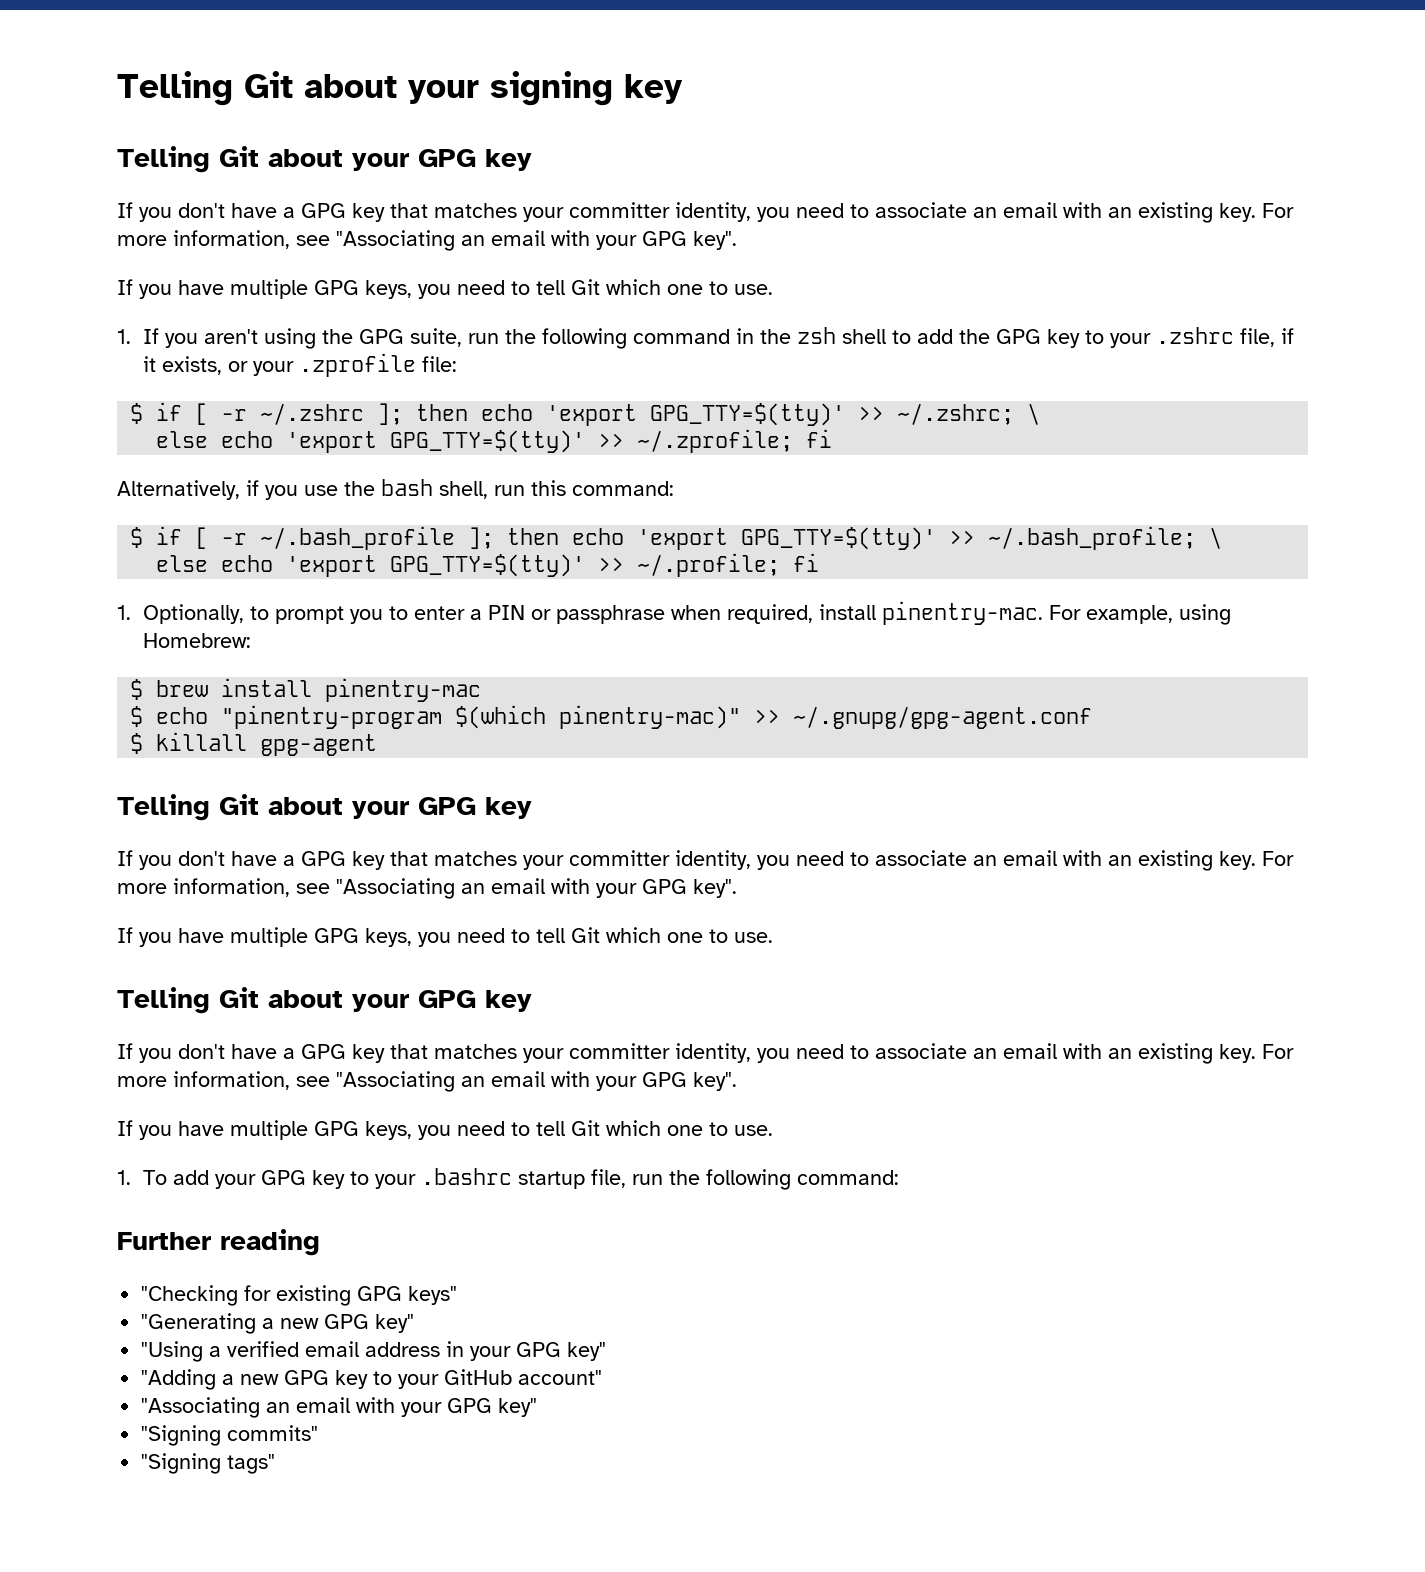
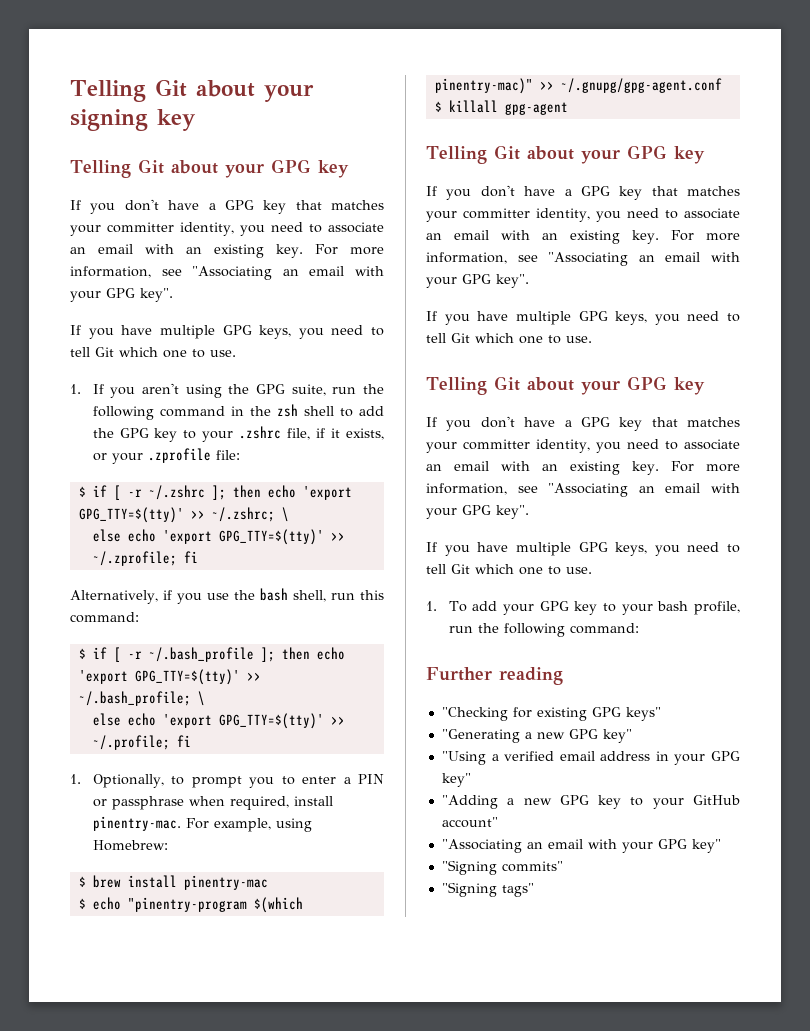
- 1. To add your GPG key to your .bashrc startup file, run the following command:
+ 1. To add your GPG key to your bash profile, run the following command:

